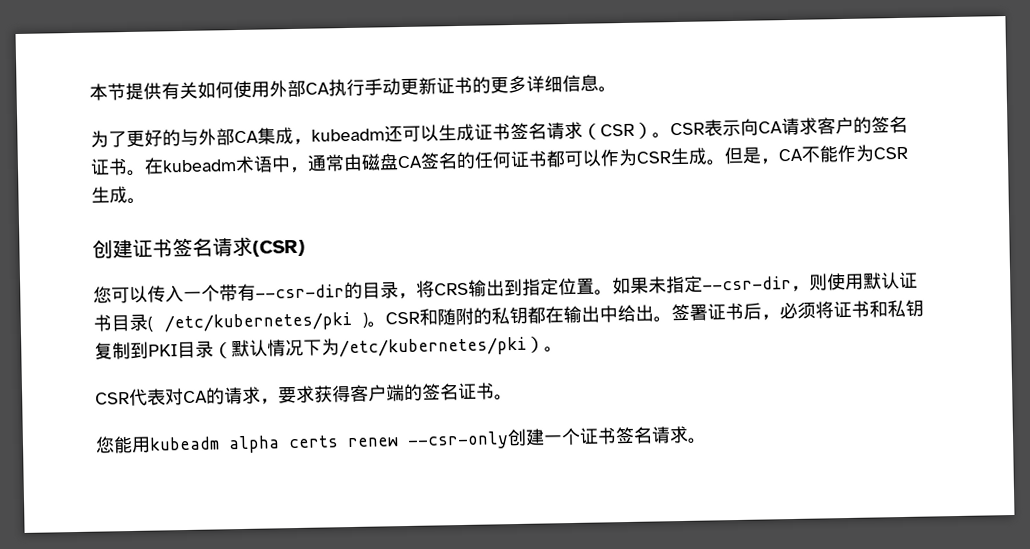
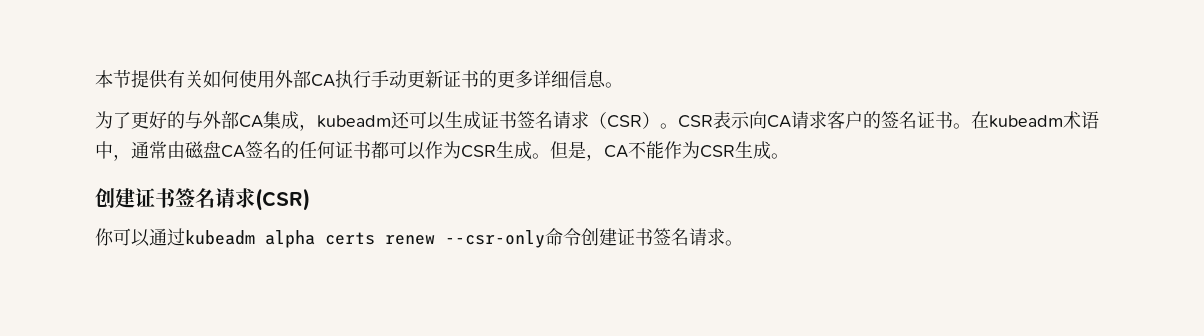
- 您可以传入一个带有--csr-dir的目录，将CRS输出到指定位置。如果未指定--csr-dir，则使用默认证书目录( /etc/kubernetes/pki )。CSR和随附的私钥都在输出中给出。签署证书后，必须将证书和私钥复制到PKI目录（默认情况下为/etc/kubernetes/pki）。
- CSR代表对CA的请求，要求获得客户端的签名证书。
- 您能用kubeadm alpha certs renew --csr-only创建一个证书签名请求。
+ 你可以通过kubeadm alpha certs renew --csr-only命令创建证书签名请求。

